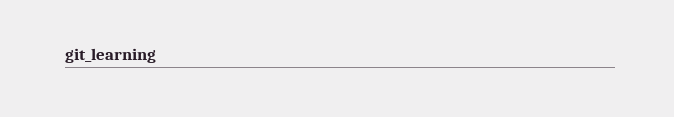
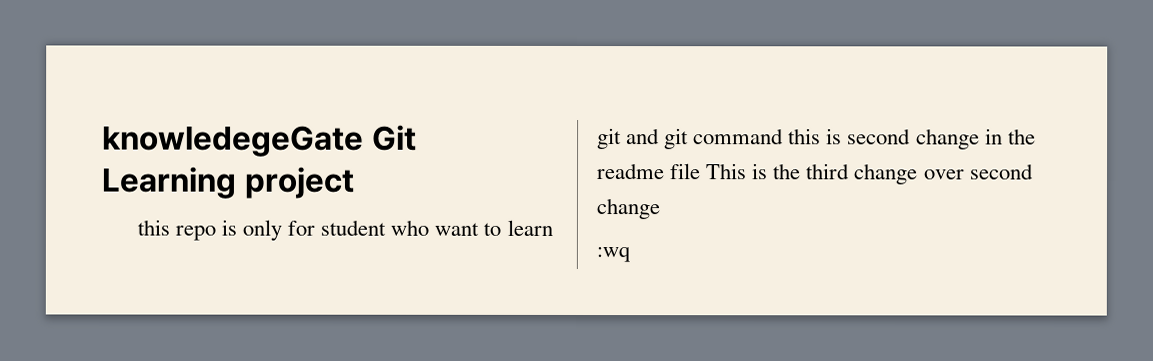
- git_learning
+ knowledegeGate Git Learning project
+ this repo is only for student who want to learn git and git command this is second change in the readme file This is the third change over second change
+ :wq

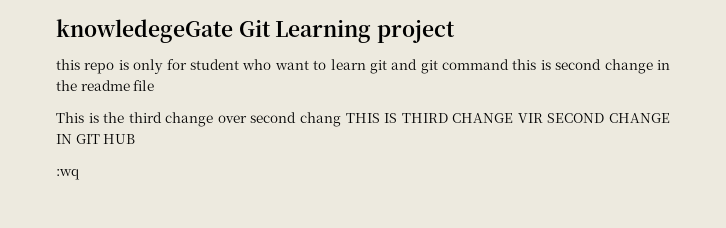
- this repo is only for student who want to learn git and git command this is second change in the readme file This is the third change over second change
+ this repo is only for student who want to learn git and git command this is second change in the readme file
+ This is the third change over second chang THIS IS THIRD CHANGE VIR SECOND CHANGE IN GIT HUB

